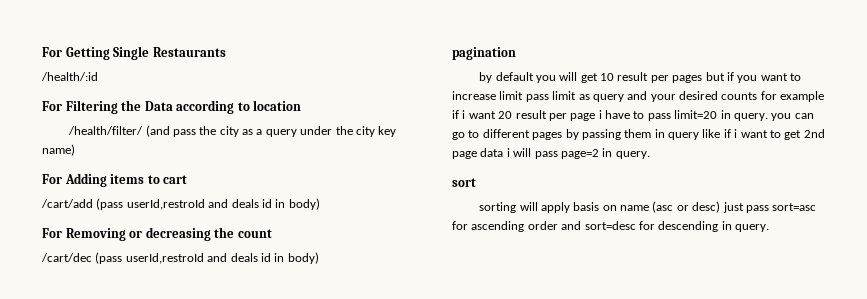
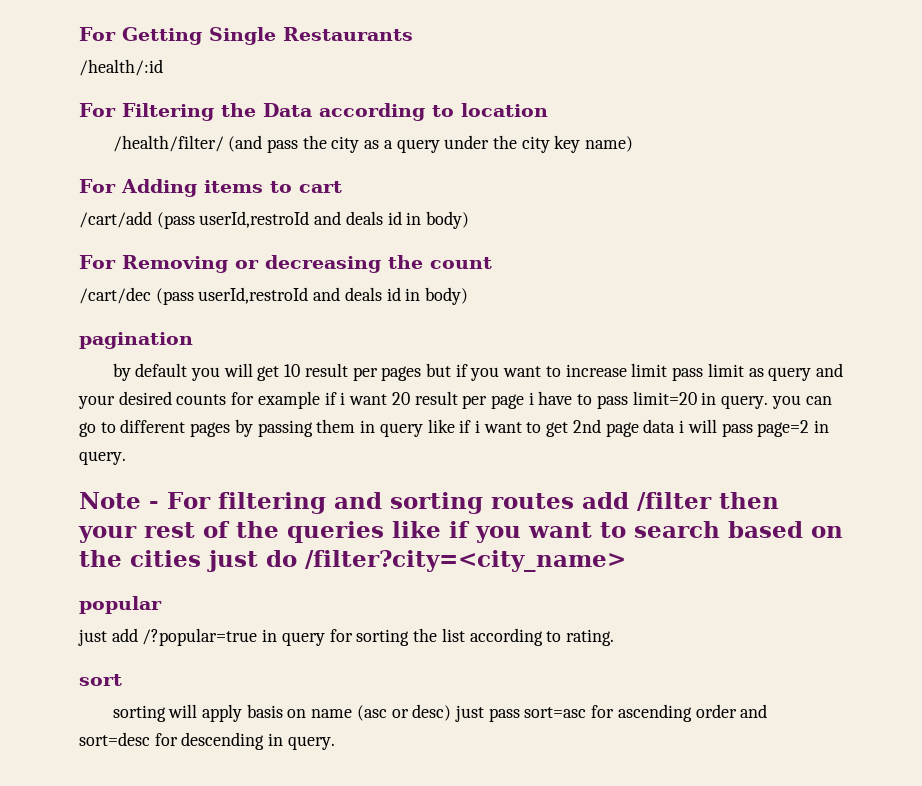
+ Note - For filtering and sorting routes add /filter then your rest of the queries like if you want to search based on the cities just do /filter?city=<city_name>
+ popular
+ just add /?popular=true in query for sorting the list according to rating.

